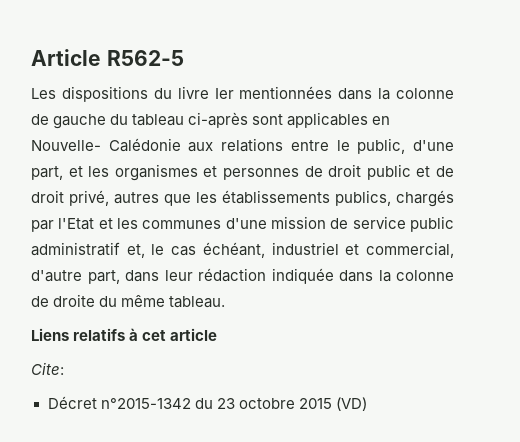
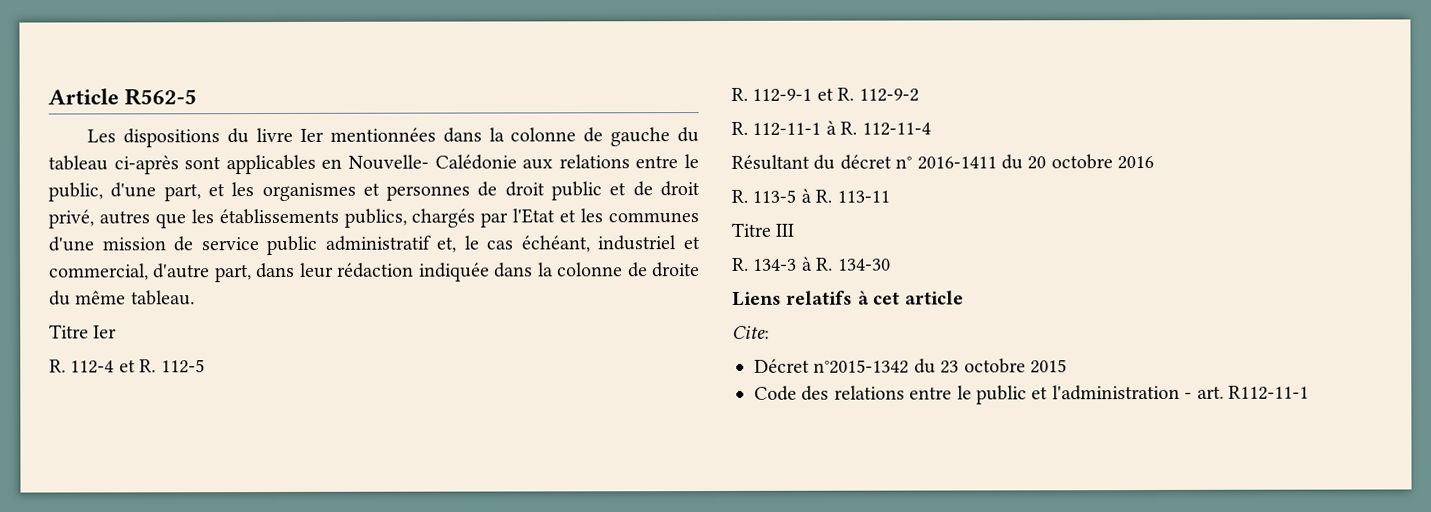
+ Titre Ier
+ R. 112-4 et R. 112-5
+ R. 112-9-1 et R. 112-9-2
+ R. 112-11-1 à R. 112-11-4
+ Résultant du décret n° 2016-1411 du 20 octobre 2016
+ R. 113-5 à R. 113-11
+ Titre III
+ R. 134-3 à R. 134-30
- Décret n°2015-1342 du 23 octobre 2015 (VD)
+ Décret n°2015-1342 du 23 octobre 2015
+ Code des relations entre le public et l'administration - art. R112-11-1

